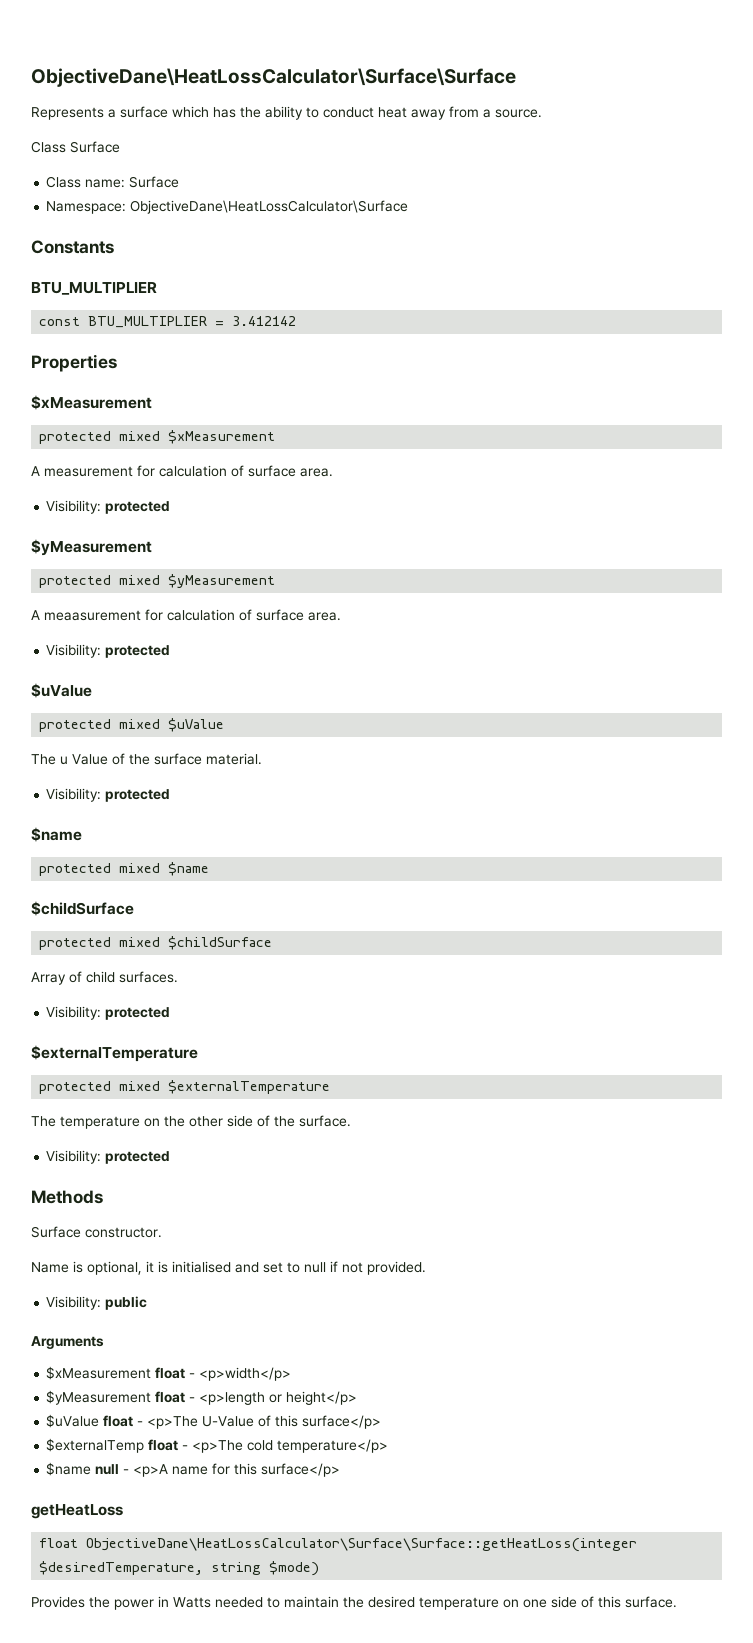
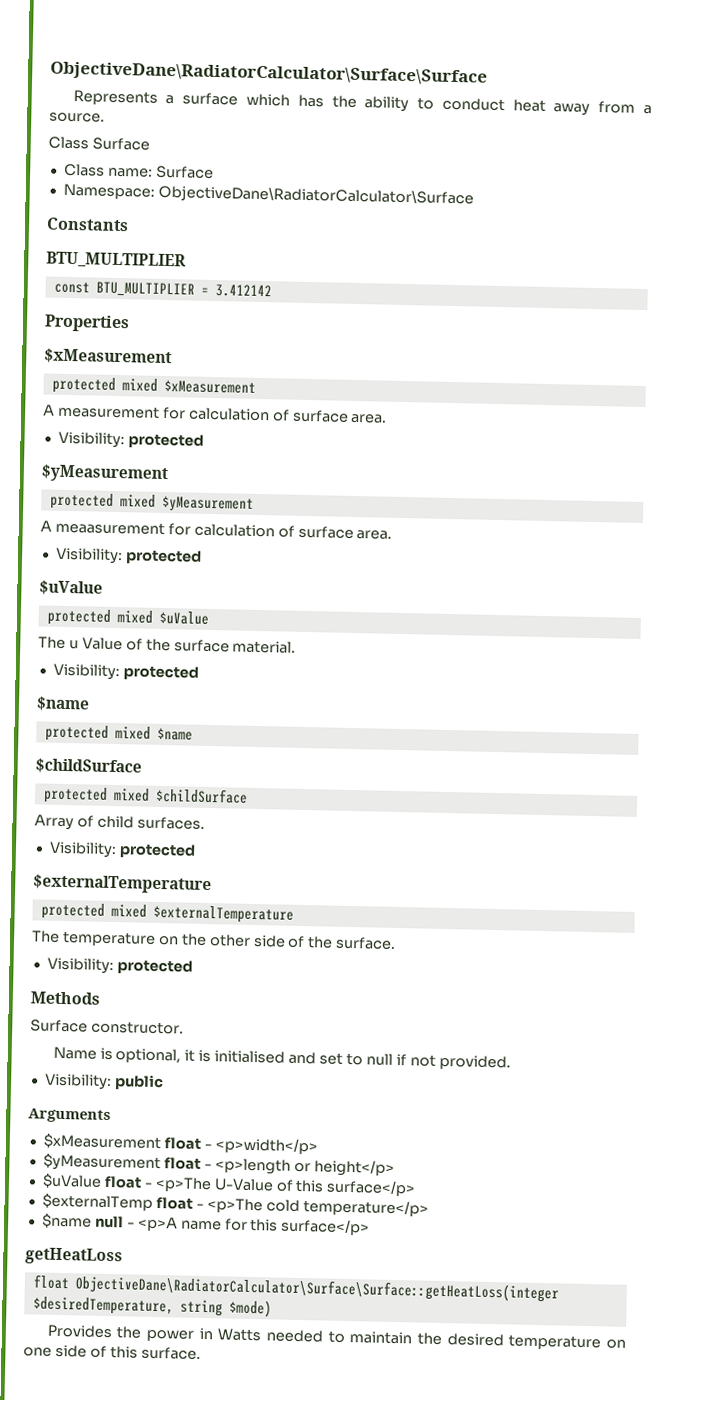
- ObjectiveDane\HeatLossCalculator\Surface\Surface
+ ObjectiveDane\RadiatorCalculator\Surface\Surface
- Namespace: ObjectiveDane\HeatLossCalculator\Surface
+ Namespace: ObjectiveDane\RadiatorCalculator\Surface
- float ObjectiveDane\HeatLossCalculator\Surface\Surface::getHeatLoss(integer $desiredTemperature, string $mode)
+ float ObjectiveDane\RadiatorCalculator\Surface\Surface::getHeatLoss(integer $desiredTemperature, string $mode)

